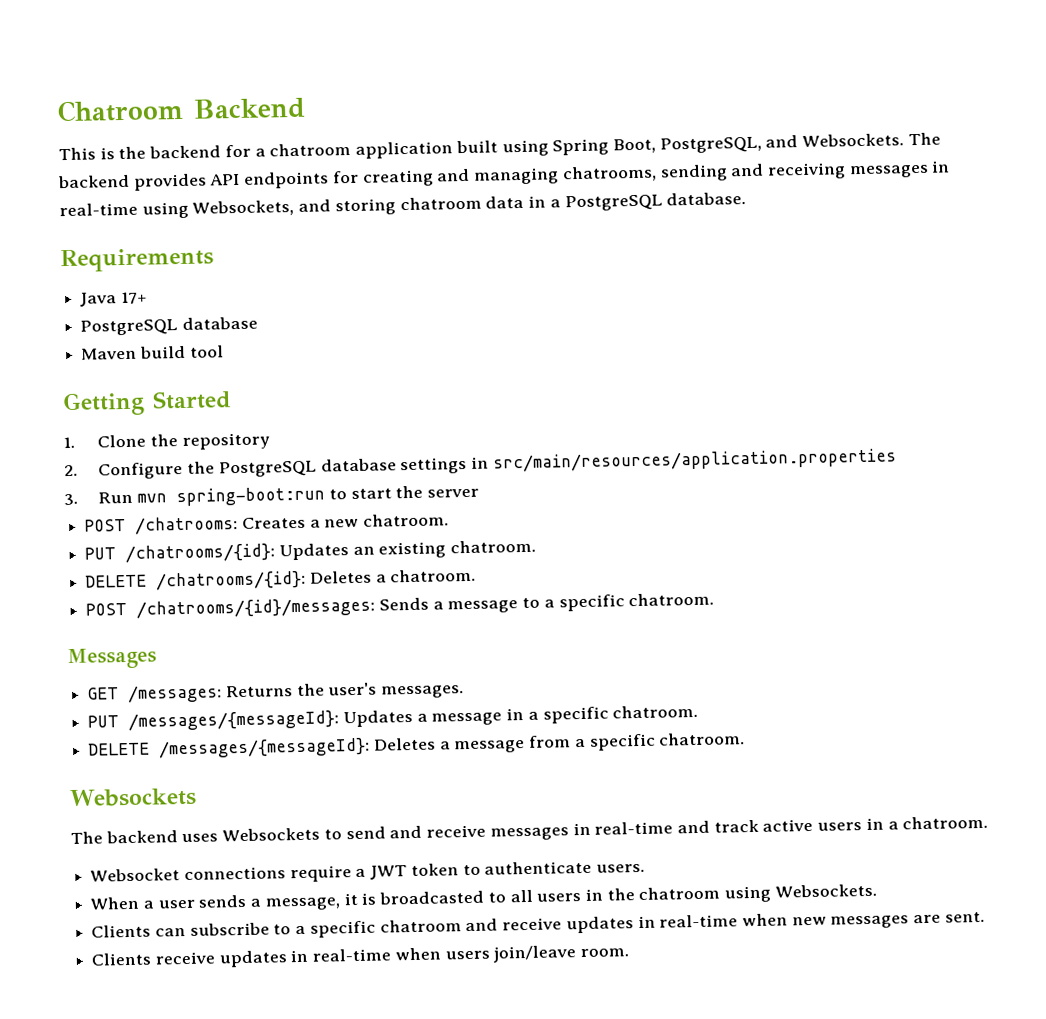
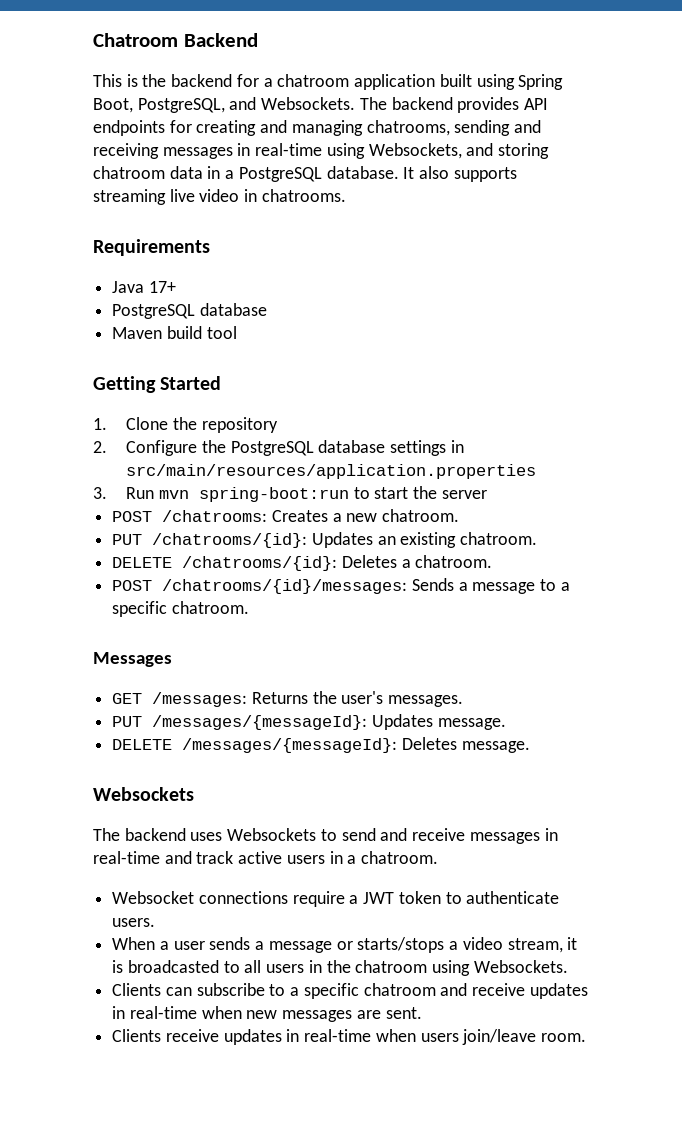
+ It also supports streaming live video in chatrooms.
- PUT /messages/{messageId}: Updates a message in a specific chatroom.
- DELETE /messages/{messageId}: Deletes a message from a specific chatroom.
+ PUT /messages/{messageId}: Updates message.
+ DELETE /messages/{messageId}: Deletes message.
- When a user sends a message, it is broadcasted to all users in the chatroom using Websockets.
+ When a user sends a message or starts/stops a video stream, it is broadcasted to all users in the chatroom using Websockets.

